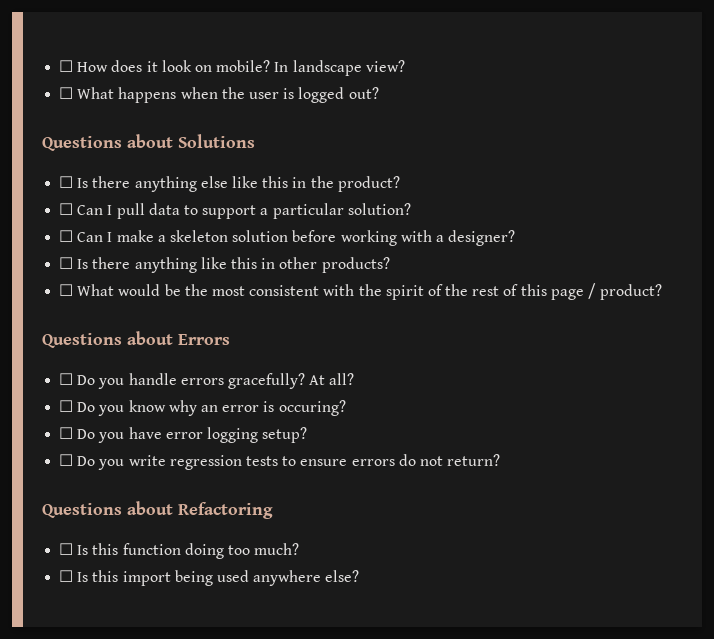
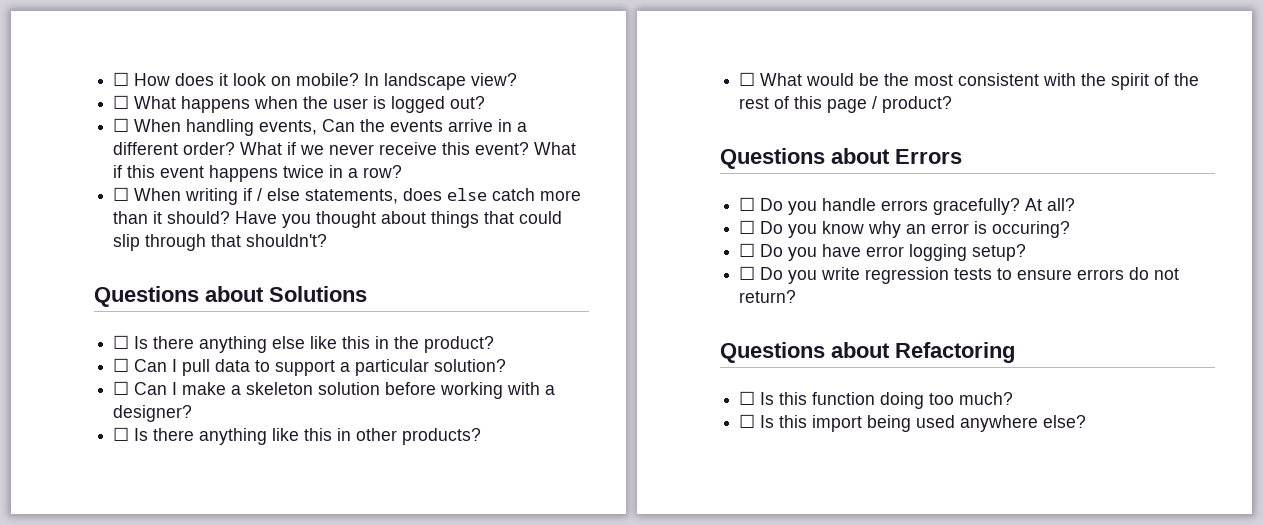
+ ☐ When handling events, Can the events arrive in a different order? What if we never receive this event? What if this event happens twice in a row?
+ ☐ When writing if / else statements, does else catch more than it should? Have you thought about things that could slip through that shouldn't?

